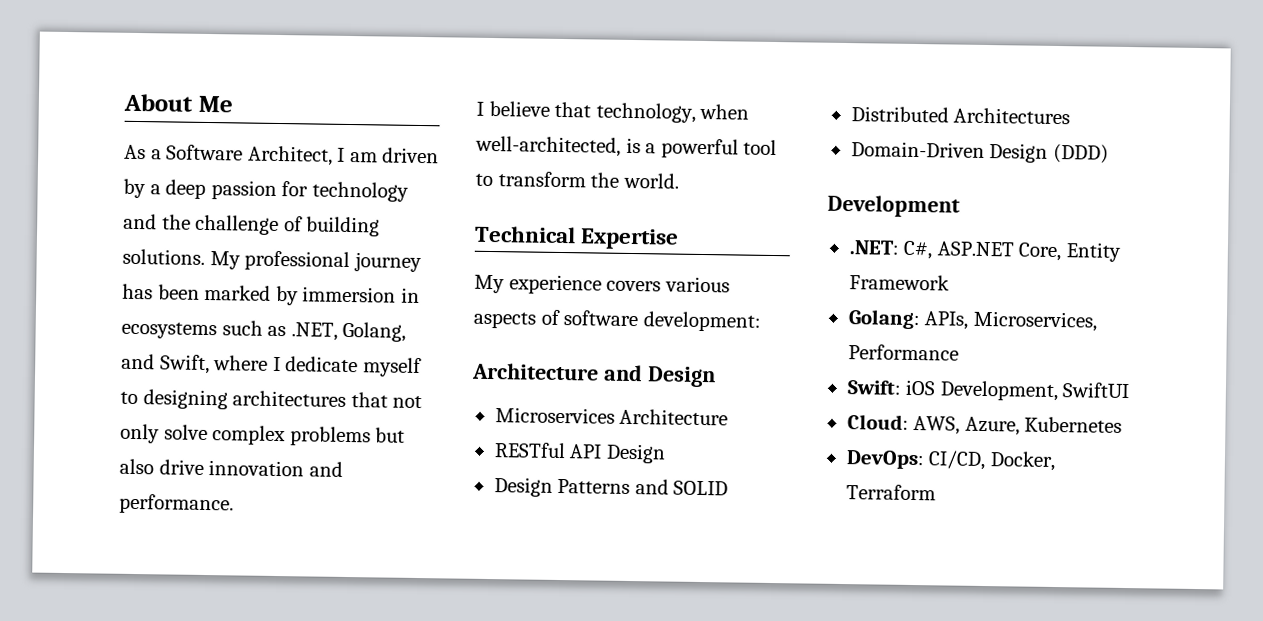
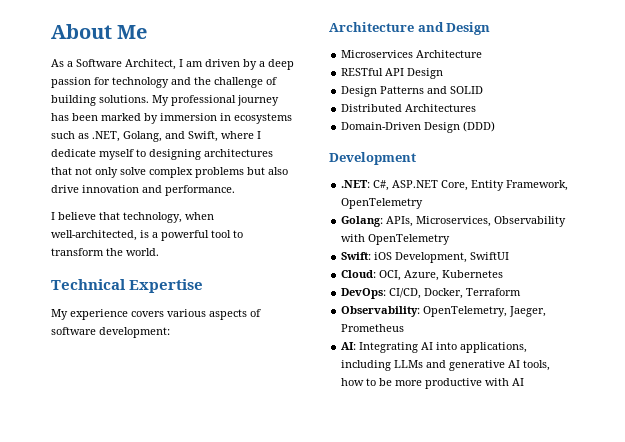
- .NET: C#, ASP.NET Core, Entity Framework
+ .NET: C#, ASP.NET Core, Entity Framework, OpenTelemetry
- Golang: APIs, Microservices, Performance
+ Golang: APIs, Microservices, Observability with OpenTelemetry
- Cloud: AWS, Azure, Kubernetes
+ Cloud: OCI, Azure, Kubernetes
+ Observability: OpenTelemetry, Jaeger, Prometheus
+ AI: Integrating AI into applications, including LLMs and generative AI tools, how to be more productive with AI

